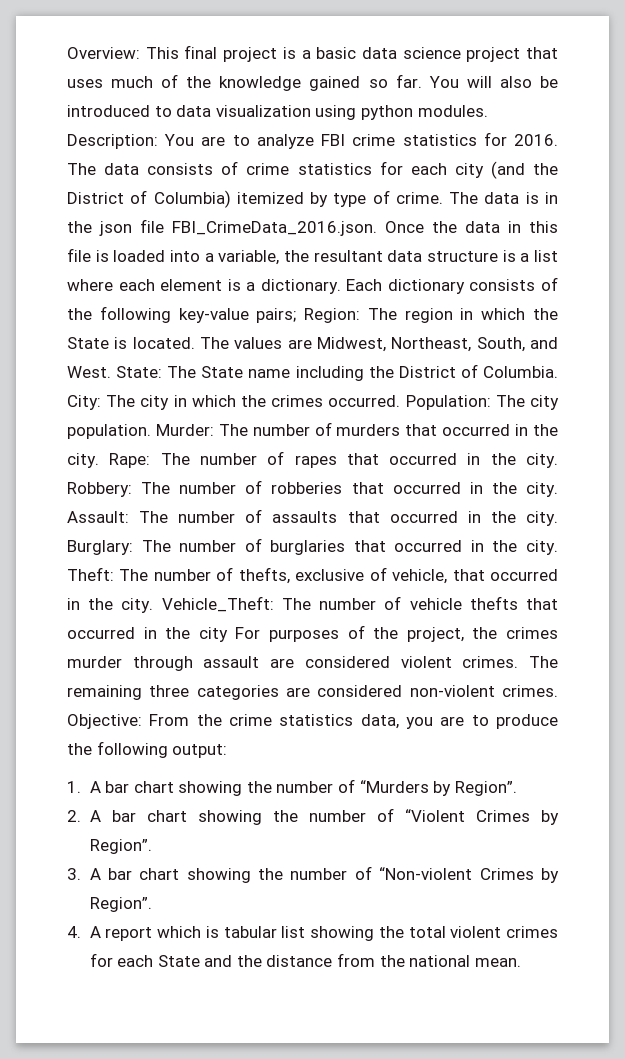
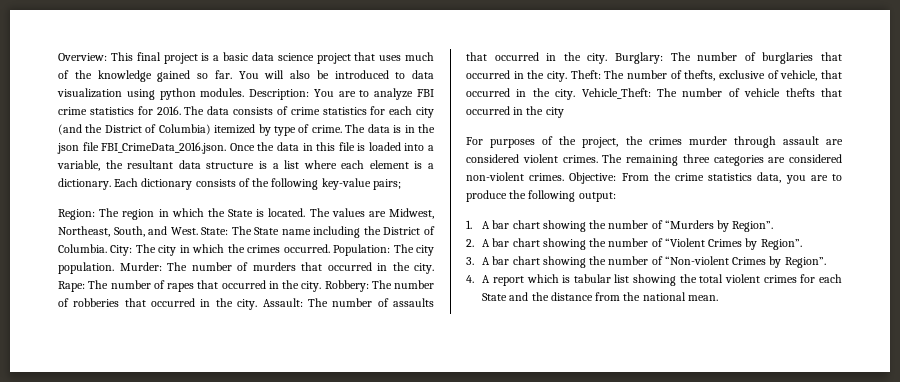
- Each dictionary consists of the following key-value pairs; Region: The region in which the State is located.
+ Each dictionary consists of the following key-value pairs;
+ Region: The region in which the State is located.
- Vehicle_Theft: The number of vehicle thefts that occurred in the city For purposes of the project, the crimes murder through assault are considered violent crimes.
+ Vehicle_Theft: The number of vehicle thefts that occurred in the city
+ For purposes of the project, the crimes murder through assault are considered violent crimes.

